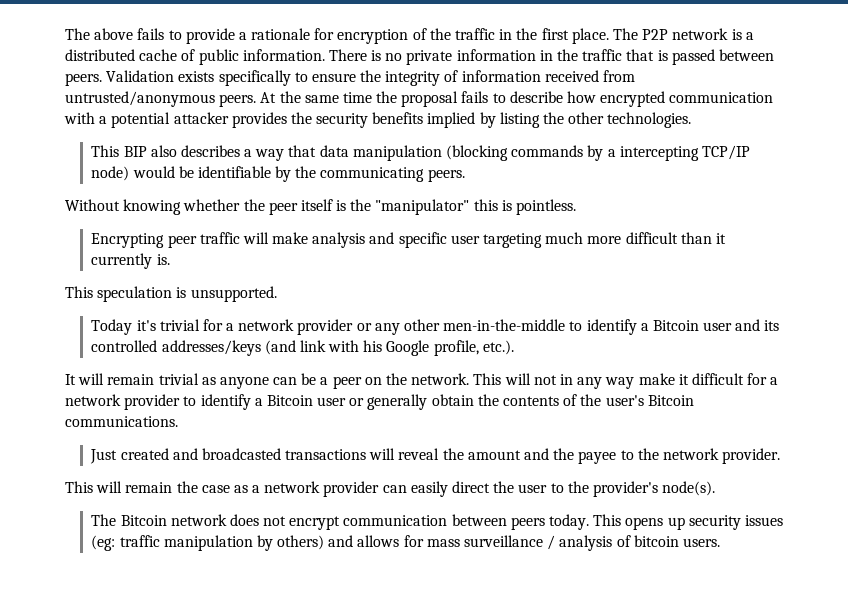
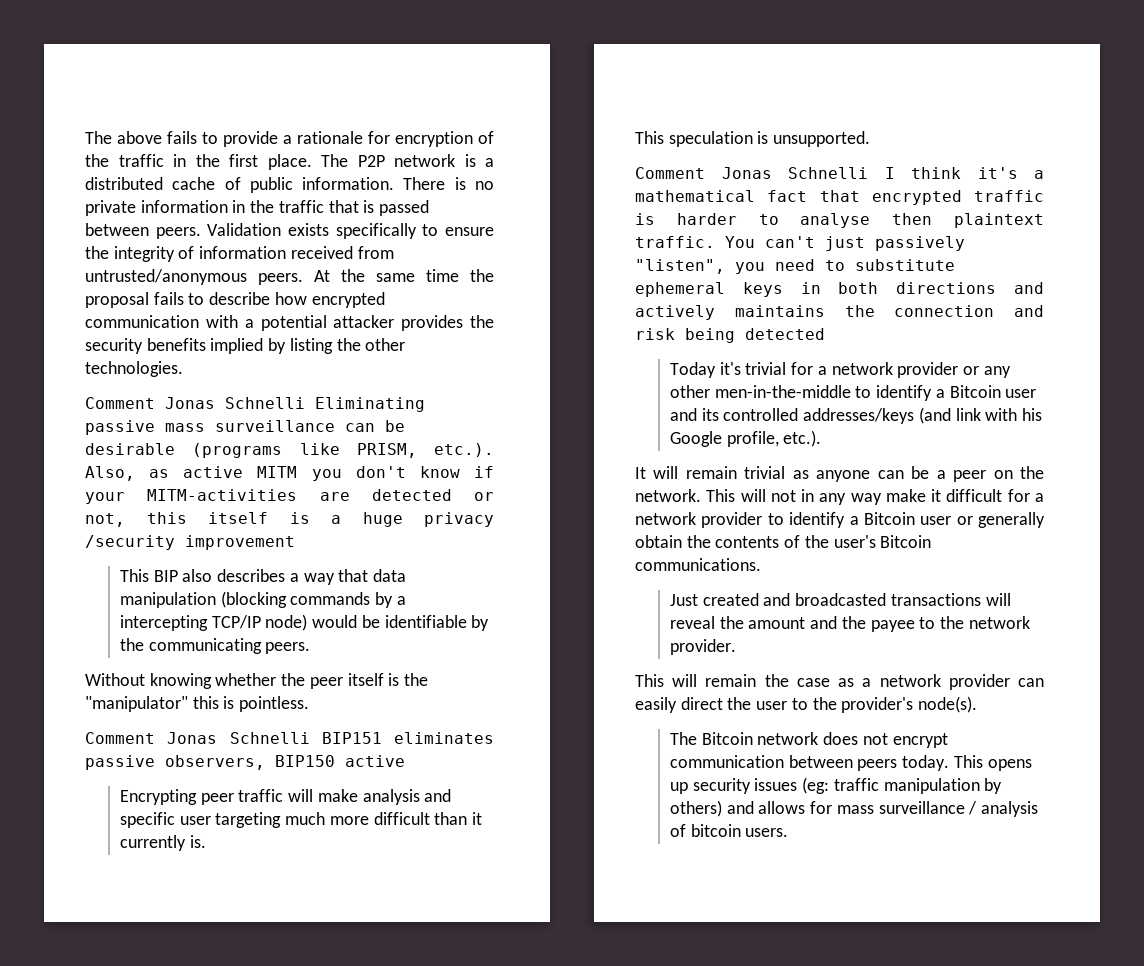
+ Comment Jonas Schnelli Eliminating passive mass surveillance can be desirable (programs like PRISM, etc.). Also, as active MITM you don't know if your MITM-activities are detected or not, this itself is a huge privacy /security improvement
+ Comment Jonas Schnelli BIP151 eliminates passive observers, BIP150 active
+ Comment Jonas Schnelli I think it's a mathematical fact that encrypted traffic is harder to analyse then plaintext traffic. You can't just passively "listen", you need to substitute ephemeral keys in both directions and actively maintains the connection and risk being detected

